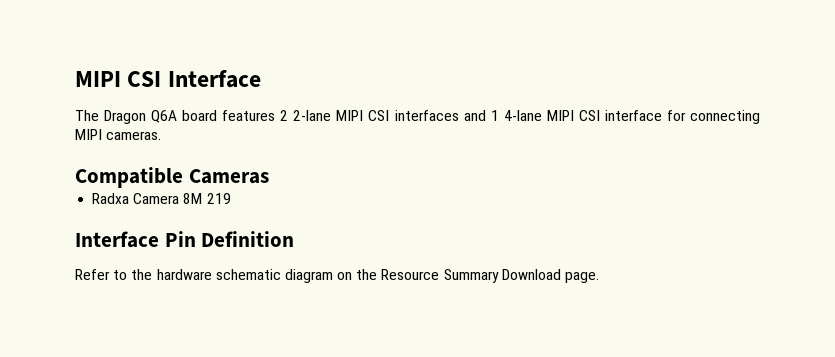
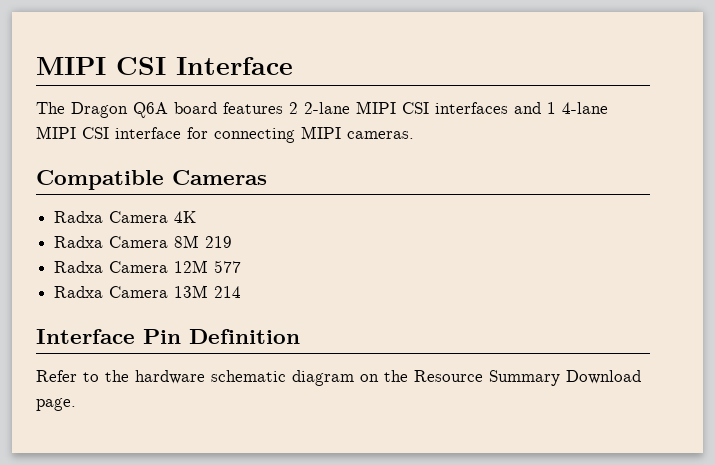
+ Radxa Camera 4K
+ Radxa Camera 12M 577
+ Radxa Camera 13M 214

